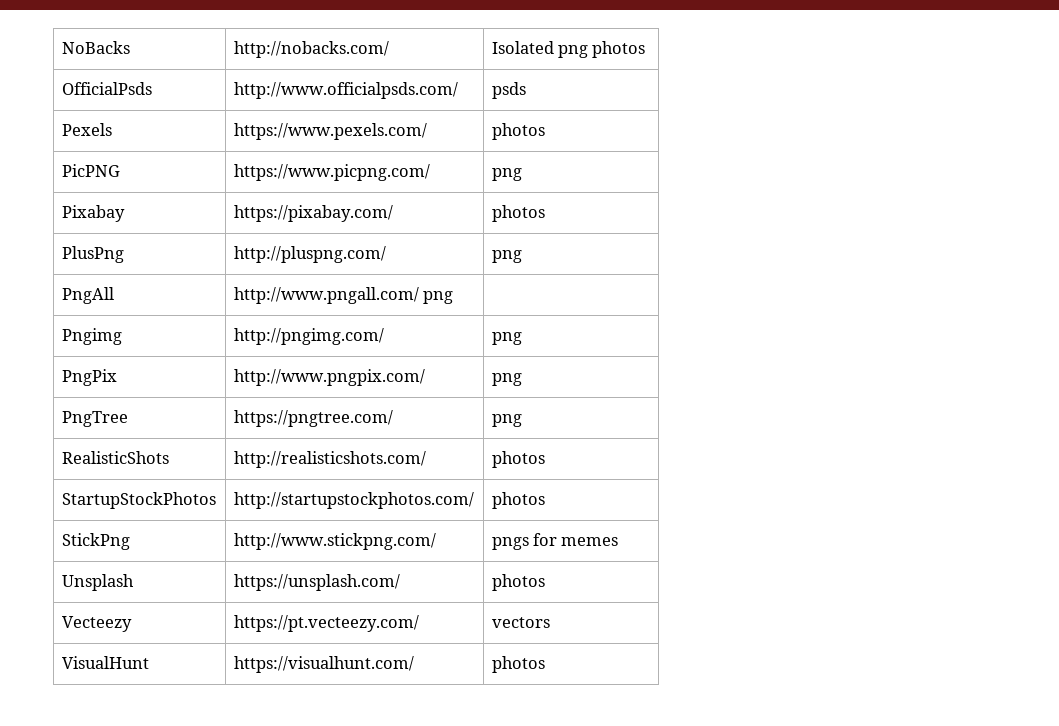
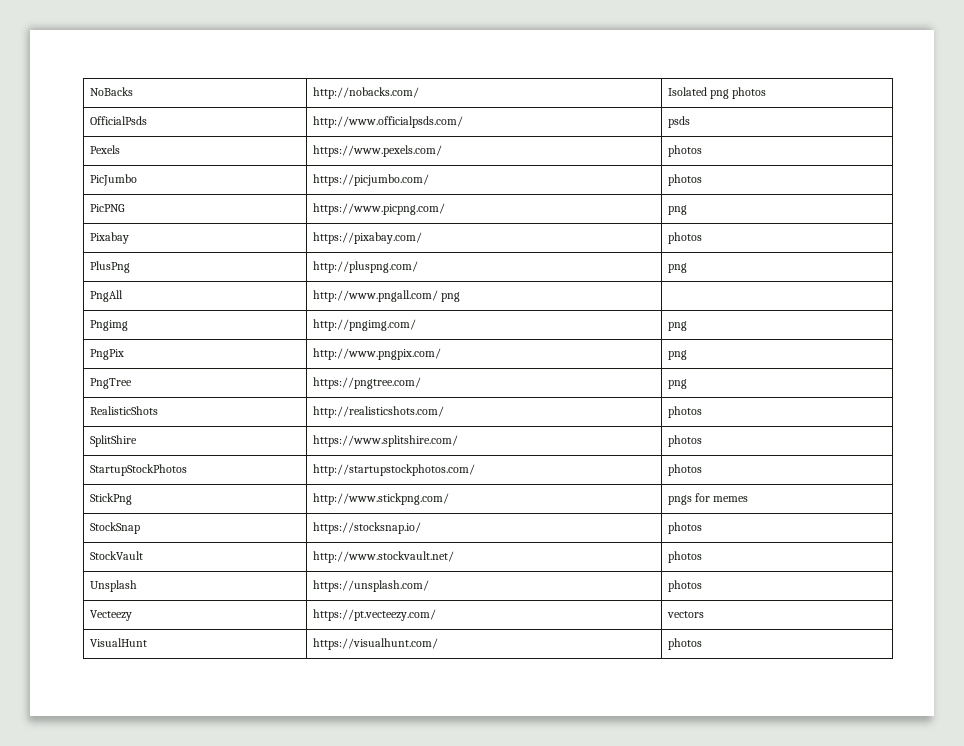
+ PicJumbo | https://picjumbo.com/ | photos
+ SplitShire | https://www.splitshire.com/ | photos
+ StockSnap | https://stocksnap.io/ | photos
+ StockVault | http://www.stockvault.net/ | photos

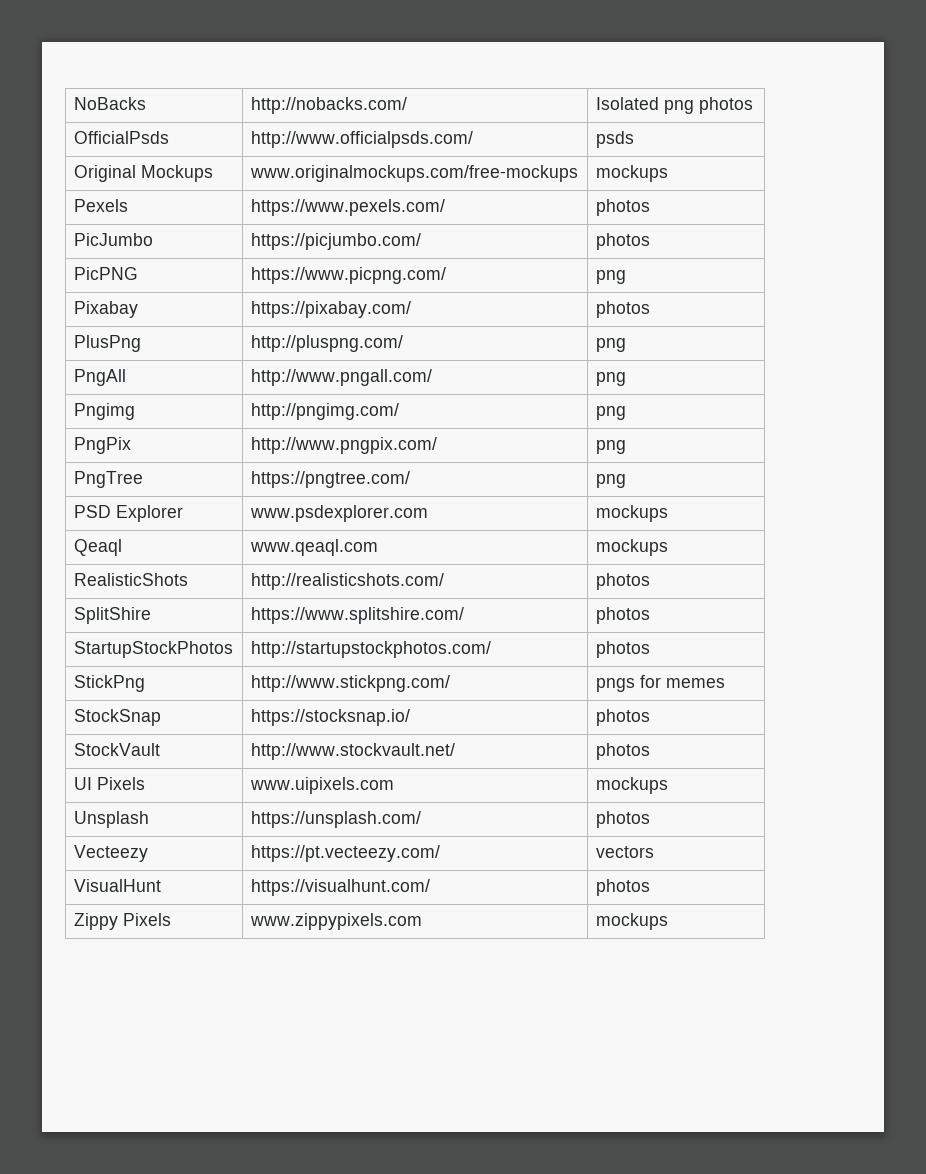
+ Original Mockups | www.originalmockups.com/free-mockups | mockups
- PngAll | http://www.pngall.com/ png |
+ PngAll | http://www.pngall.com/ | png
+ PSD Explorer | www.psdexplorer.com | mockups
+ Qeaql | www.qeaql.com | mockups
+ UI Pixels | www.uipixels.com | mockups
+ Zippy Pixels | www.zippypixels.com | mockups

